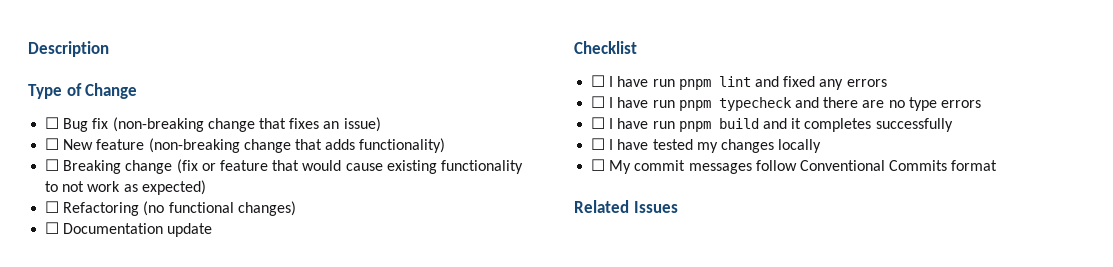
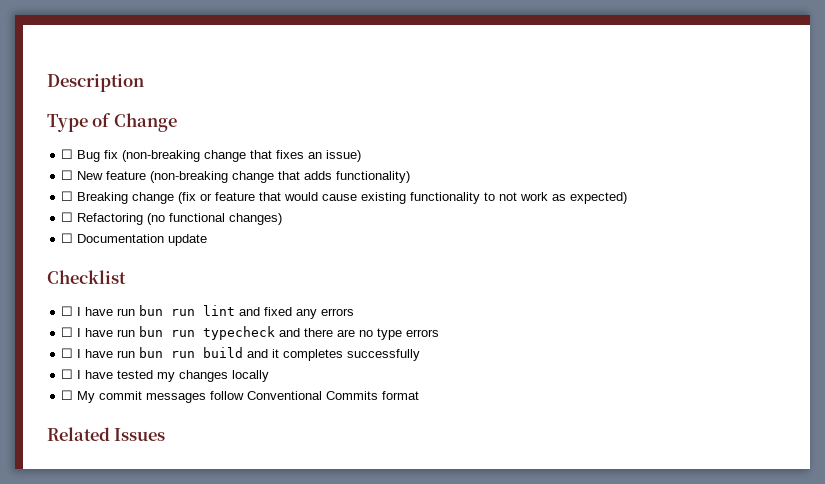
- ☐ I have run pnpm lint and fixed any errors
+ ☐ I have run bun run lint and fixed any errors
- ☐ I have run pnpm typecheck and there are no type errors
+ ☐ I have run bun run typecheck and there are no type errors
- ☐ I have run pnpm build and it completes successfully
+ ☐ I have run bun run build and it completes successfully

